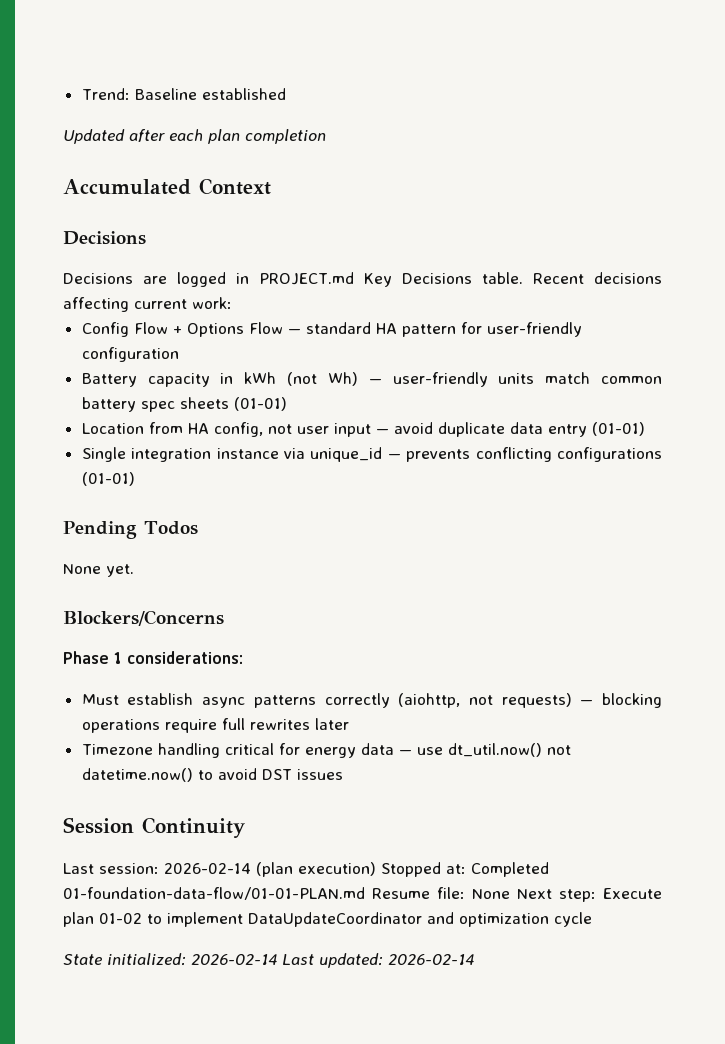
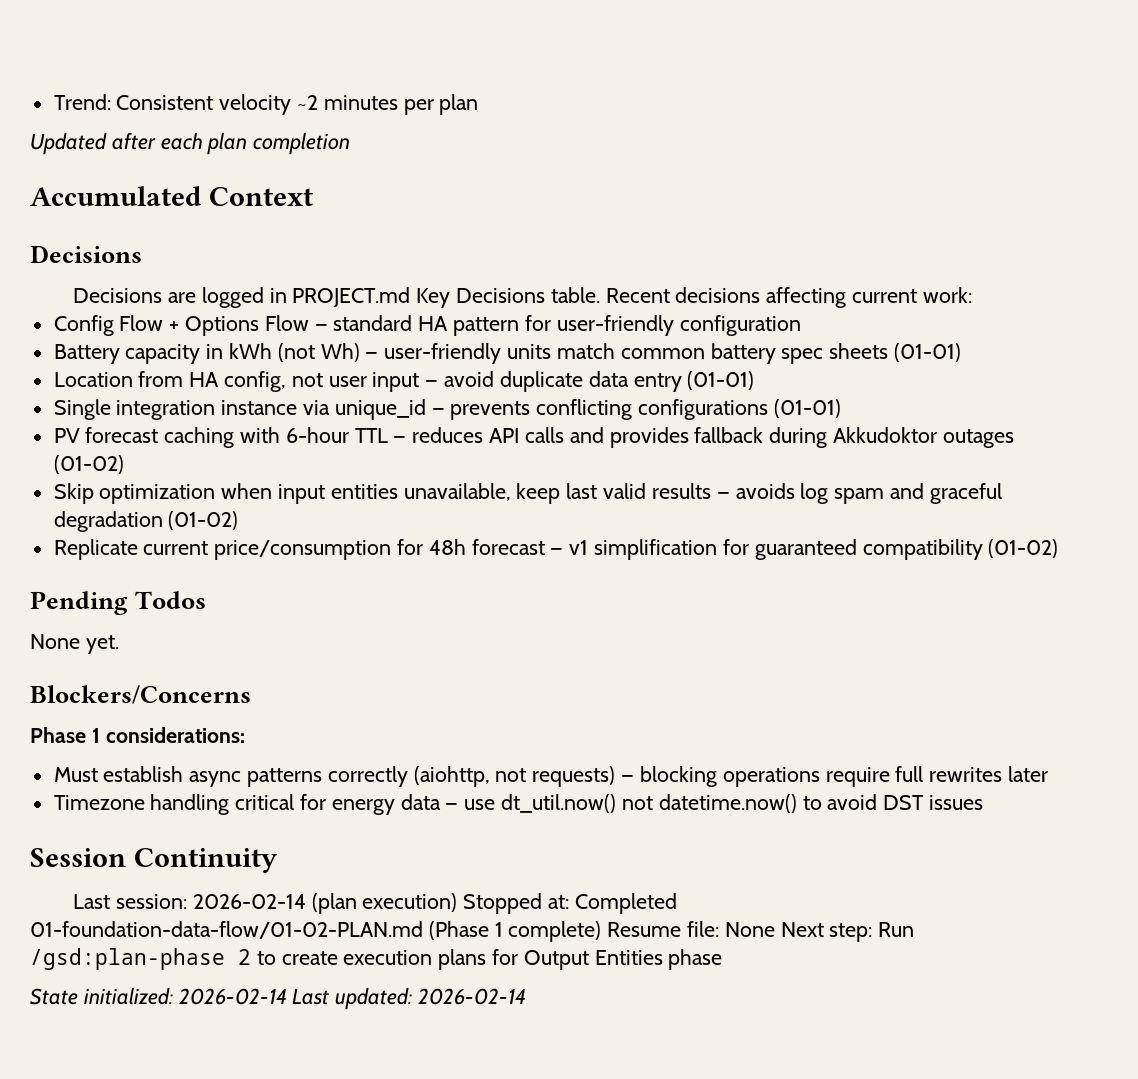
- Trend: Baseline established
+ Trend: Consistent velocity ~2 minutes per plan
+ PV forecast caching with 6-hour TTL — reduces API calls and provides fallback during Akkudoktor outages (01-02)
+ Skip optimization when input entities unavailable, keep last valid results — avoids log spam and graceful degradation (01-02)
+ Replicate current price/consumption for 48h forecast — v1 simplification for guaranteed compatibility (01-02)
- Last session: 2026-02-14 (plan execution) Stopped at: Completed 01-foundation-data-flow/01-01-PLAN.md Resume file: None Next step: Execute plan 01-02 to implement DataUpdateCoordinator and optimization cycle
+ Last session: 2026-02-14 (plan execution) Stopped at: Completed 01-foundation-data-flow/01-02-PLAN.md (Phase 1 complete) Resume file: None Next step: Run /gsd:plan-phase 2 to create execution plans for Output Entities phase

